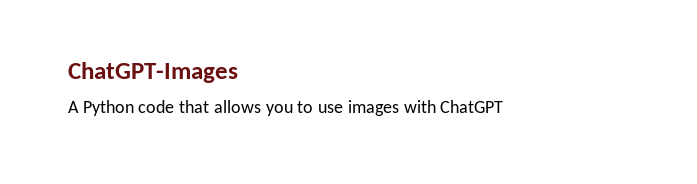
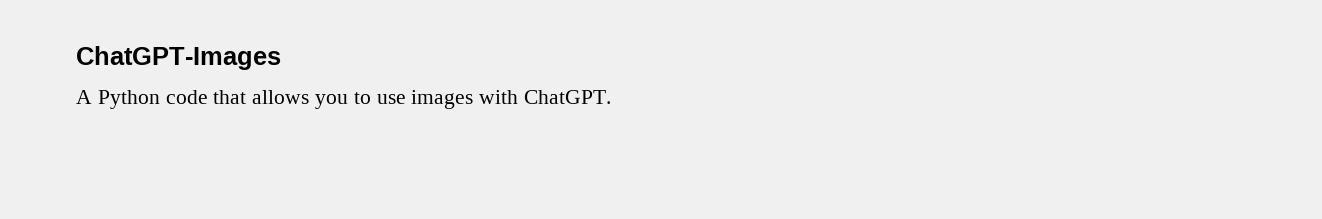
- A Python code that allows you to use images with ChatGPT
+ A Python code that allows you to use images with ChatGPT.

